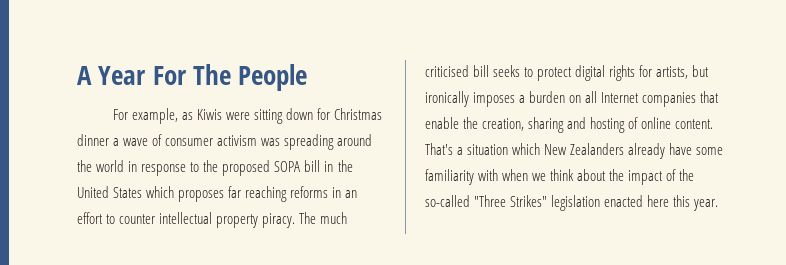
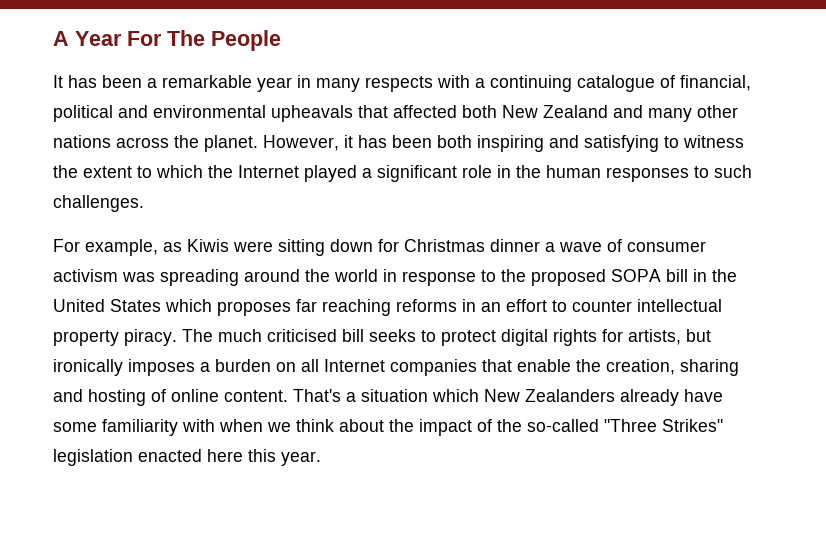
+ It has been a remarkable year in many respects with a continuing catalogue of financial, political and environmental upheavals that affected both New Zealand and many other nations across the planet. However, it has been both inspiring and satisfying to witness the extent to which the Internet played a significant role in the human responses to such challenges.

